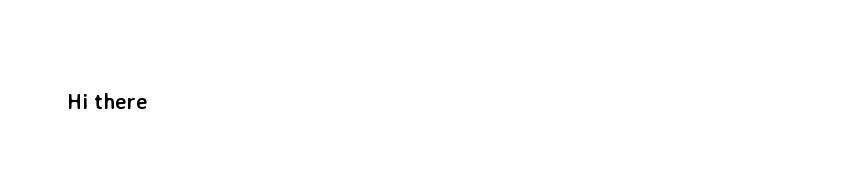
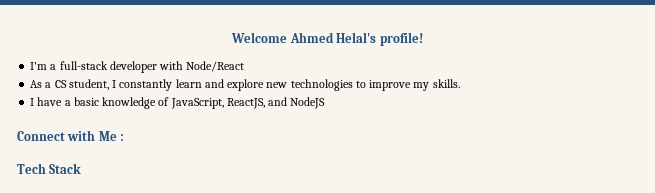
- Hi there
+ Welcome Ahmed Helal's profile!
+ I'm a full-stack developer with Node/React
+ As a CS student, I constantly learn and explore new technologies to improve my skills.
+ I have a basic knowledge of JavaScript, ReactJS, and NodeJS
+ Connect with Me :
+ Tech Stack

